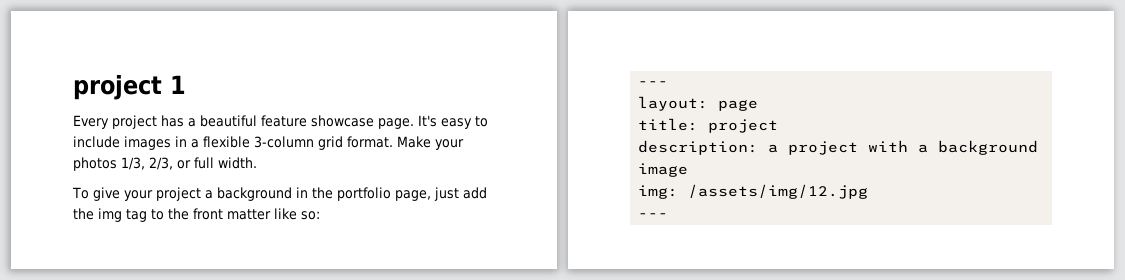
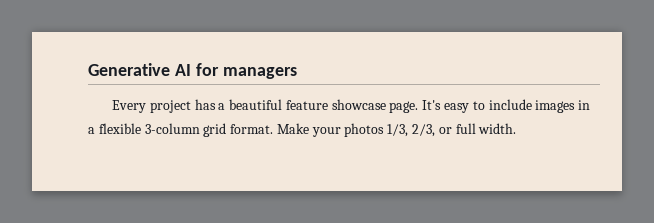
- project 1
+ Generative AI for managers
- To give your project a background in the portfolio page, just add the img tag to the front matter like so:
- ---
- layout: page
- title: project
- description: a project with a background image
- img: /assets/img/12.jpg
- ---

